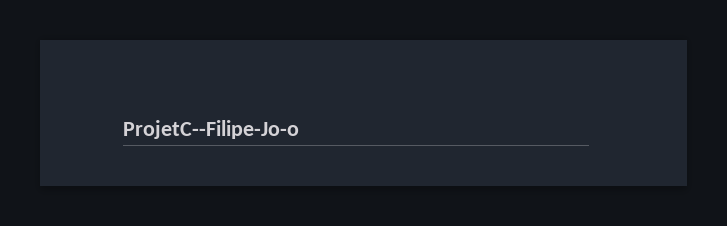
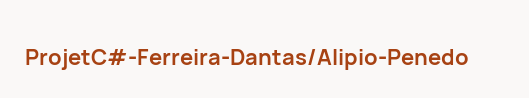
- ProjetC--Filipe-Jo-o
+ ProjetC#-Ferreira-Dantas/Alipio-Penedo

